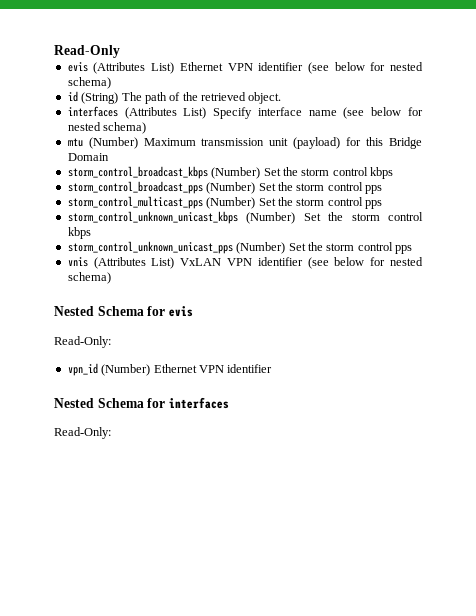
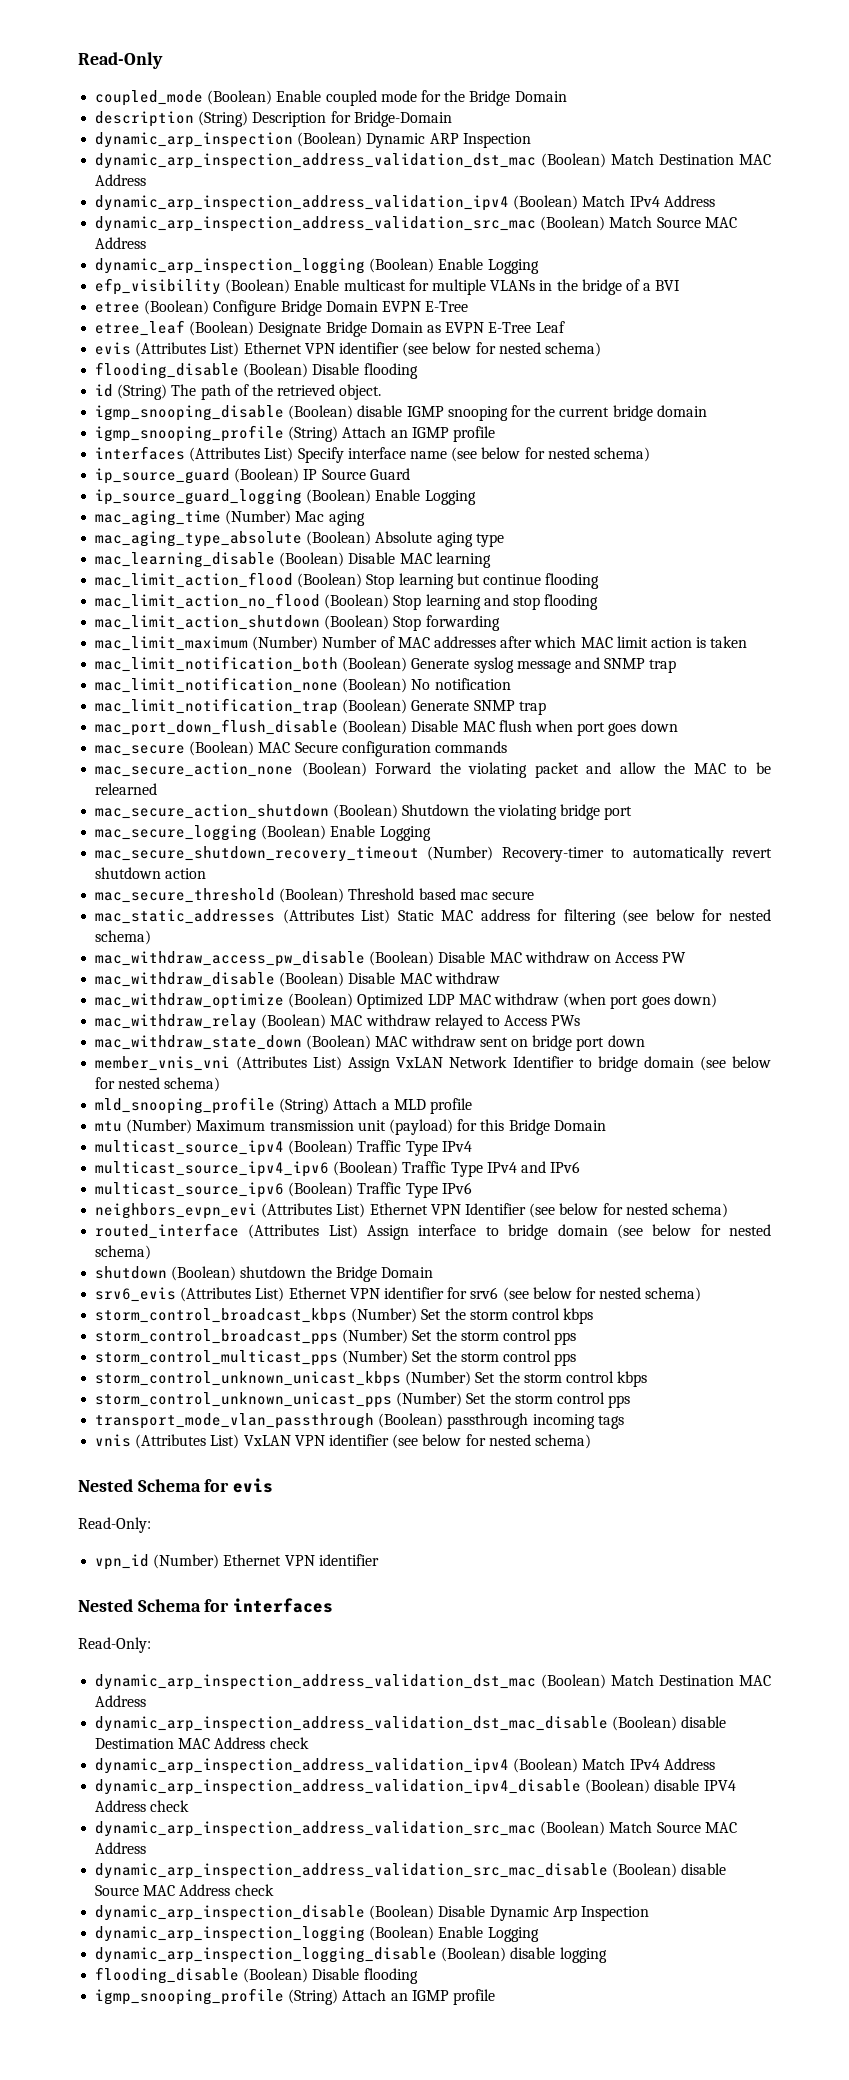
+ coupled_mode (Boolean) Enable coupled mode for the Bridge Domain
+ description (String) Description for Bridge-Domain
+ dynamic_arp_inspection (Boolean) Dynamic ARP Inspection
+ dynamic_arp_inspection_address_validation_dst_mac (Boolean) Match Destination MAC Address
+ dynamic_arp_inspection_address_validation_ipv4 (Boolean) Match IPv4 Address
+ dynamic_arp_inspection_address_validation_src_mac (Boolean) Match Source MAC Address
+ dynamic_arp_inspection_logging (Boolean) Enable Logging
+ efp_visibility (Boolean) Enable multicast for multiple VLANs in the bridge of a BVI
+ etree (Boolean) Configure Bridge Domain EVPN E-Tree
+ etree_leaf (Boolean) Designate Bridge Domain as EVPN E-Tree Leaf
  evis (Attributes List) Ethernet VPN identifier (see below for nested schema)
+ flooding_disable (Boolean) Disable flooding
+ igmp_snooping_disable (Boolean) disable IGMP snooping for the current bridge domain
+ igmp_snooping_profile (String) Attach an IGMP profile
+ ip_source_guard (Boolean) IP Source Guard
+ ip_source_guard_logging (Boolean) Enable Logging
+ mac_aging_time (Number) Mac aging
+ mac_aging_type_absolute (Boolean) Absolute aging type
+ mac_learning_disable (Boolean) Disable MAC learning
+ mac_limit_action_flood (Boolean) Stop learning but continue flooding
+ mac_limit_action_no_flood (Boolean) Stop learning and stop flooding
+ mac_limit_action_shutdown (Boolean) Stop forwarding
+ mac_limit_maximum (Number) Number of MAC addresses after which MAC limit action is taken
+ mac_limit_notification_both (Boolean) Generate syslog message and SNMP trap
+ mac_limit_notification_none (Boolean) No notification
+ mac_limit_notification_trap (Boolean) Generate SNMP trap
+ mac_port_down_flush_disable (Boolean) Disable MAC flush when port goes down
+ mac_secure (Boolean) MAC Secure configuration commands
+ mac_secure_action_none (Boolean) Forward the violating packet and allow the MAC to be relearned
+ mac_secure_action_shutdown (Boolean) Shutdown the violating bridge port
+ mac_secure_logging (Boolean) Enable Logging
+ mac_secure_shutdown_recovery_timeout (Number) Recovery-timer to automatically revert shutdown action
+ mac_secure_threshold (Boolean) Threshold based mac secure
+ mac_static_addresses (Attributes List) Static MAC address for filtering (see below for nested schema)
+ mac_withdraw_access_pw_disable (Boolean) Disable MAC withdraw on Access PW
+ mac_withdraw_disable (Boolean) Disable MAC withdraw
+ mac_withdraw_optimize (Boolean) Optimized LDP MAC withdraw (when port goes down)
+ mac_withdraw_relay (Boolean) MAC withdraw relayed to Access PWs
+ mac_withdraw_state_down (Boolean) MAC withdraw sent on bridge port down
+ member_vnis_vni (Attributes List) Assign VxLAN Network Identifier to bridge domain (see below for nested schema)
+ mld_snooping_profile (String) Attach a MLD profile
+ multicast_source_ipv4 (Boolean) Traffic Type IPv4
+ multicast_source_ipv4_ipv6 (Boolean) Traffic Type IPv4 and IPv6
+ multicast_source_ipv6 (Boolean) Traffic Type IPv6
+ neighbors_evpn_evi (Attributes List) Ethernet VPN Identifier (see below for nested schema)
+ routed_interface (Attributes List) Assign interface to bridge domain (see below for nested schema)
+ shutdown (Boolean) shutdown the Bridge Domain
+ srv6_evis (Attributes List) Ethernet VPN identifier for srv6 (see below for nested schema)
+ transport_mode_vlan_passthrough (Boolean) passthrough incoming tags
  Nested Schema for interfaces
  Read-Only:
+ dynamic_arp_inspection_address_validation_dst_mac (Boolean) Match Destination MAC Address
+ dynamic_arp_inspection_address_validation_dst_mac_disable (Boolean) disable Destimation MAC Address check
+ dynamic_arp_inspection_address_validation_ipv4 (Boolean) Match IPv4 Address
+ dynamic_arp_inspection_address_validation_ipv4_disable (Boolean) disable IPV4 Address check
+ dynamic_arp_inspection_address_validation_src_mac (Boolean) Match Source MAC Address
+ dynamic_arp_inspection_address_validation_src_mac_disable (Boolean) disable Source MAC Address check
+ dynamic_arp_inspection_disable (Boolean) Disable Dynamic Arp Inspection
+ dynamic_arp_inspection_logging (Boolean) Enable Logging
+ dynamic_arp_inspection_logging_disable (Boolean) disable logging
+ flooding_disable (Boolean) Disable flooding
+ igmp_snooping_profile (String) Attach an IGMP profile

